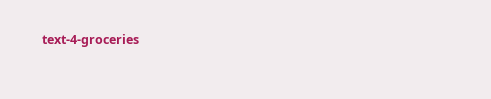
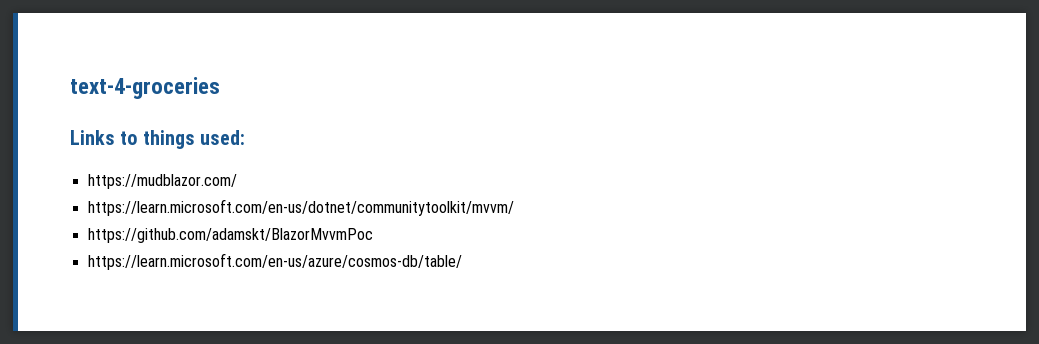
+ Links to things used:
+ https://mudblazor.com/
+ https://learn.microsoft.com/en-us/dotnet/communitytoolkit/mvvm/
+ https://github.com/adamskt/BlazorMvvmPoc
+ https://learn.microsoft.com/en-us/azure/cosmos-db/table/

